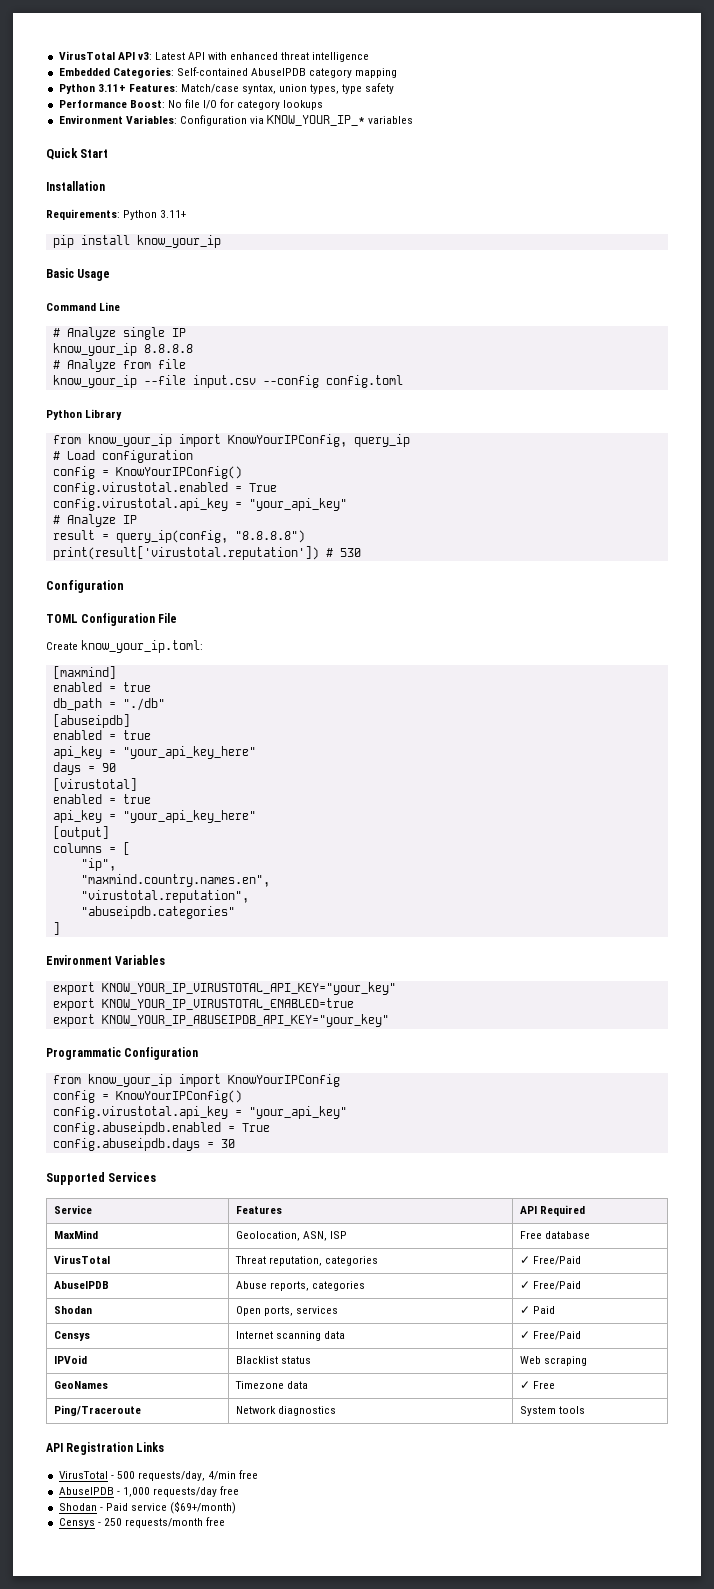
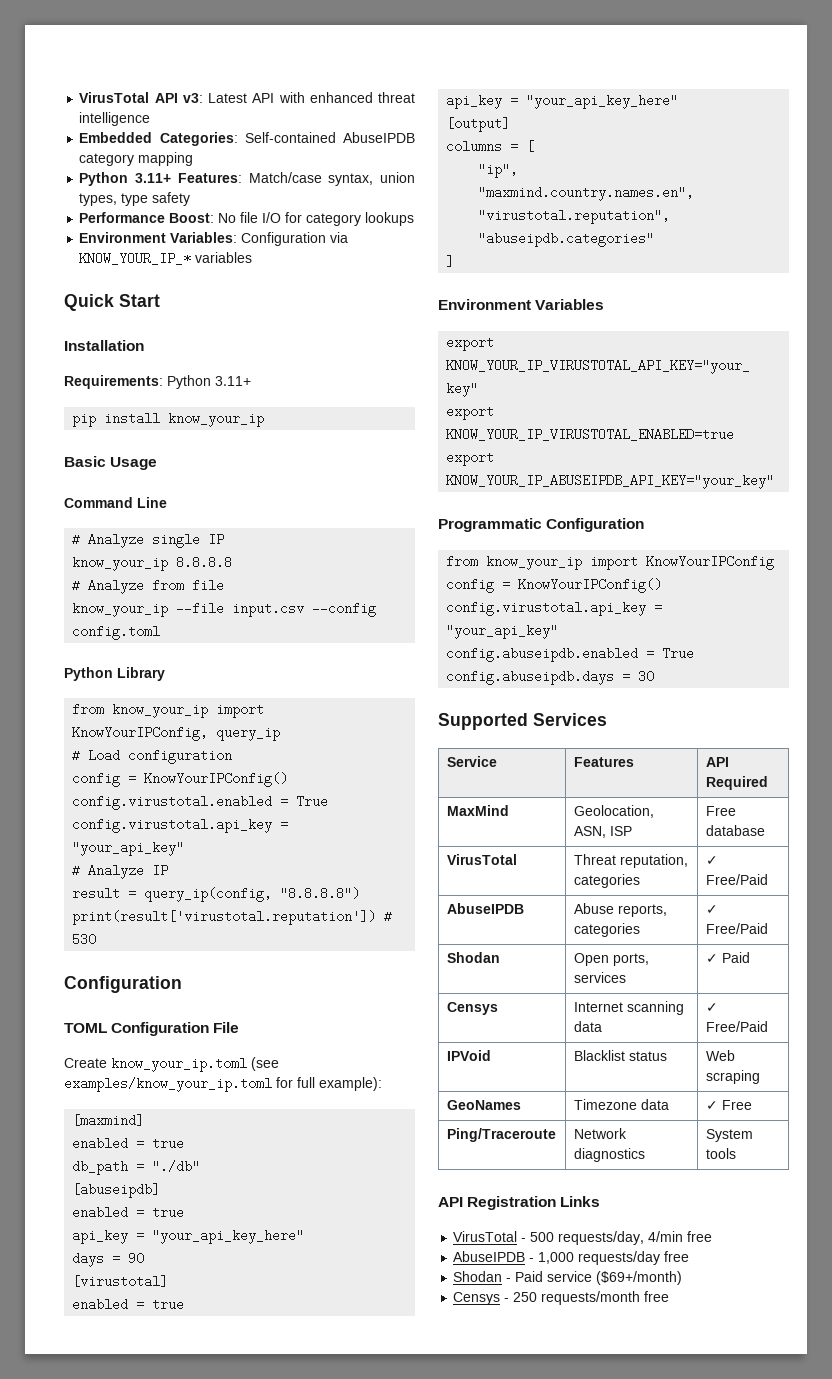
- Create know_your_ip.toml:
+ Create know_your_ip.toml (see examples/know_your_ip.toml for full example):

